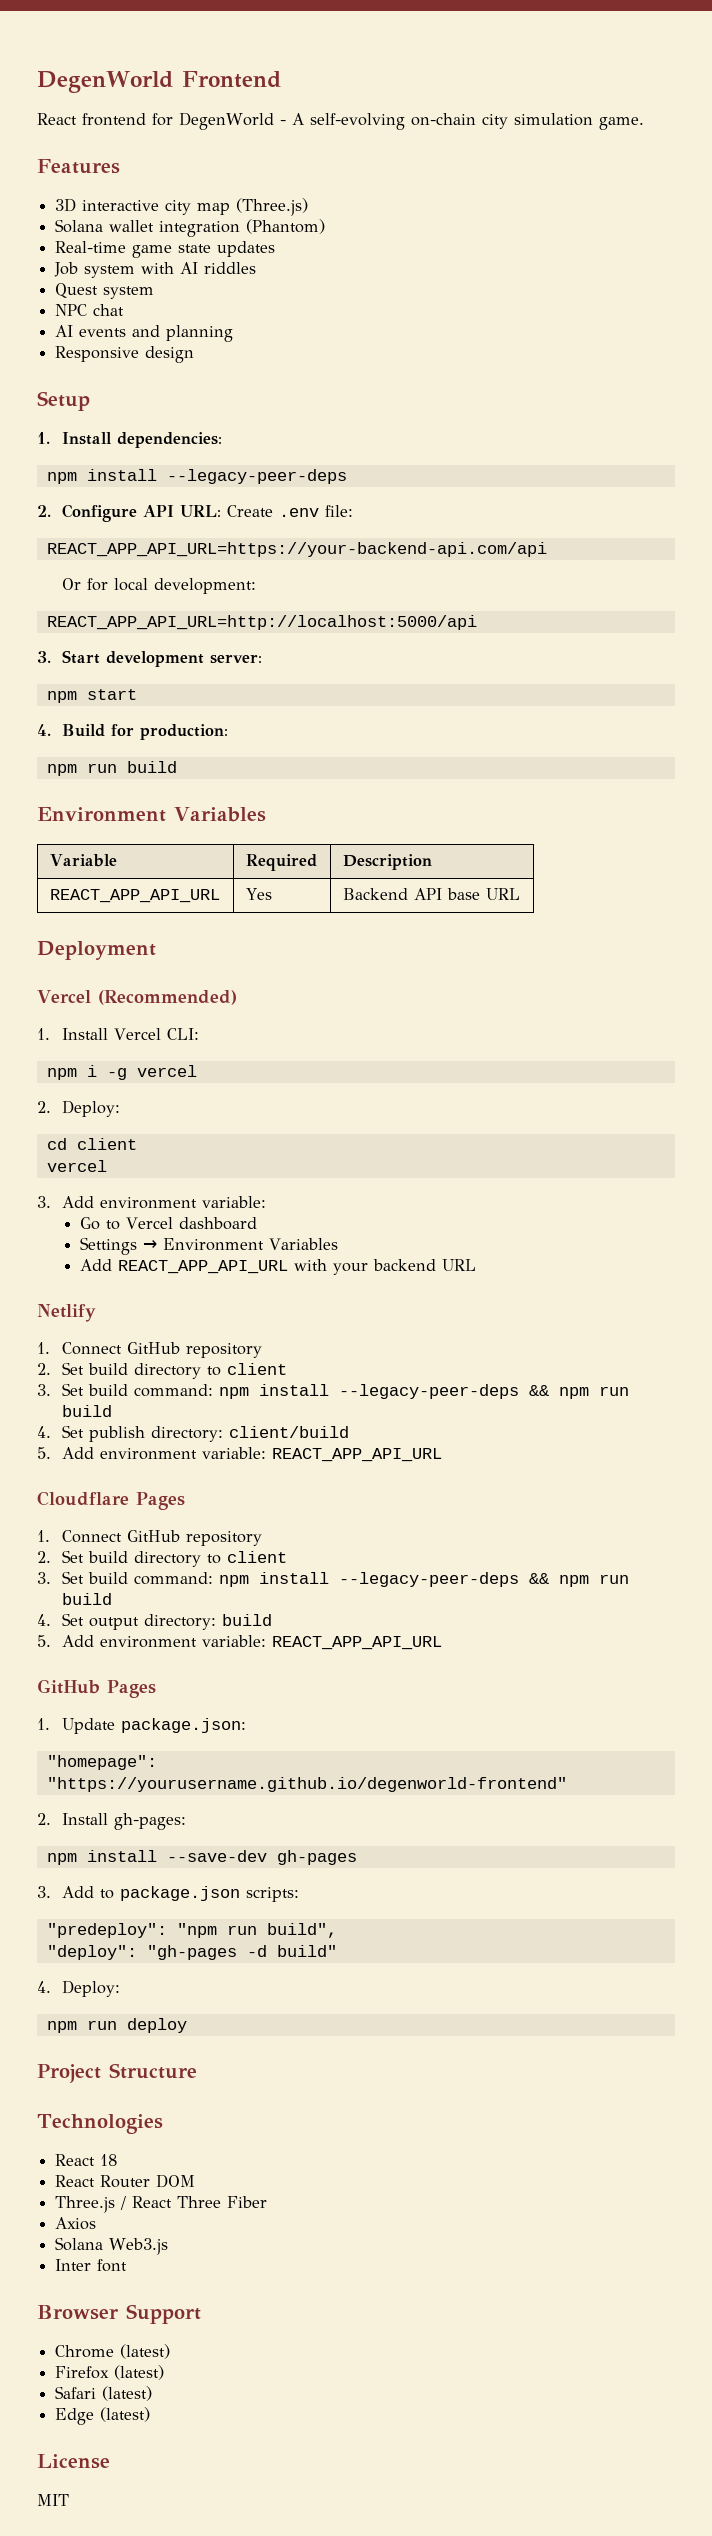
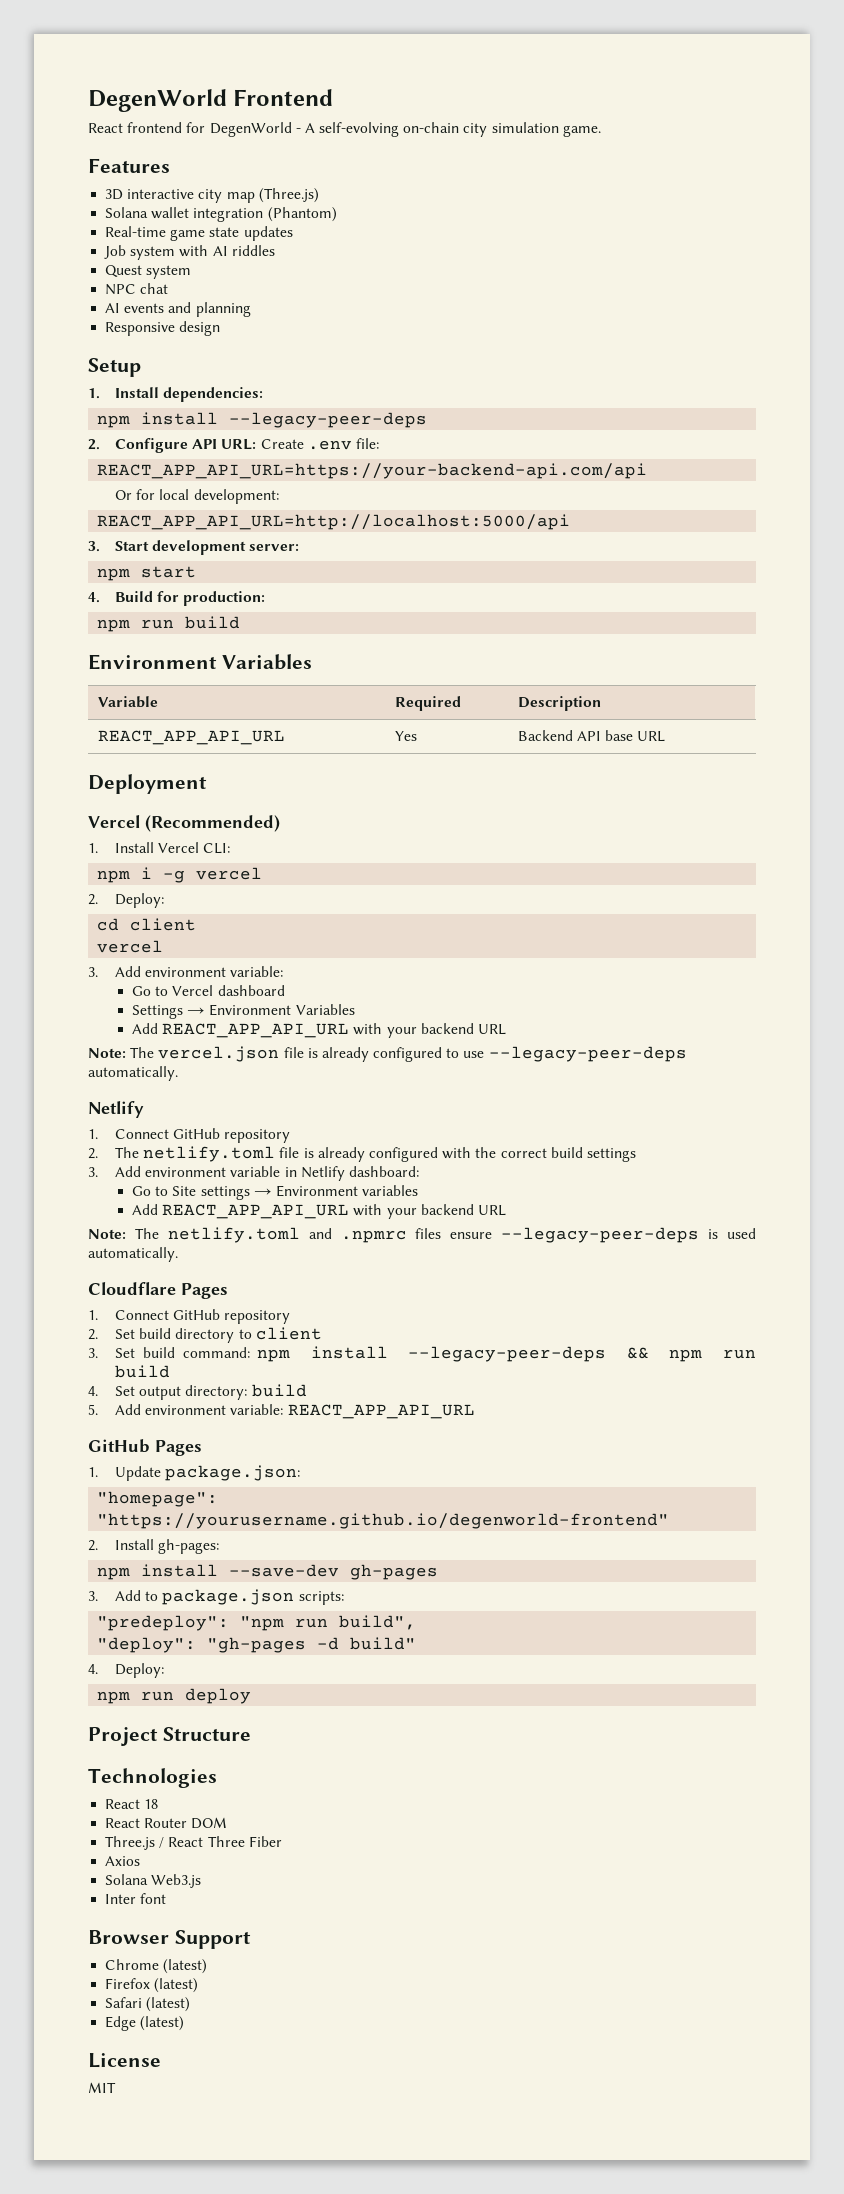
+ Note: The vercel.json file is already configured to use --legacy-peer-deps automatically.
  Netlify
  1. Connect GitHub repository
- 2. Set build directory to client
- 3. Set build command: npm install --legacy-peer-deps && npm run build
- 4. Set publish directory: client/build
- 5. Add environment variable: REACT_APP_API_URL
+ 2. The netlify.toml file is already configured with the correct build settings
+ 3. Add environment variable in Netlify dashboard:
+ Go to Site settings → Environment variables
+ Add REACT_APP_API_URL with your backend URL
+ Note: The netlify.toml and .npmrc files ensure --legacy-peer-deps is used automatically.

